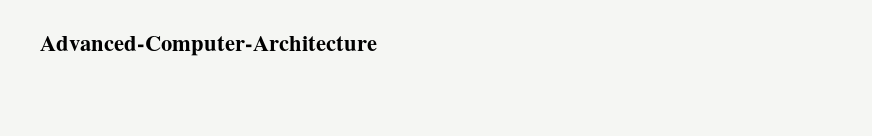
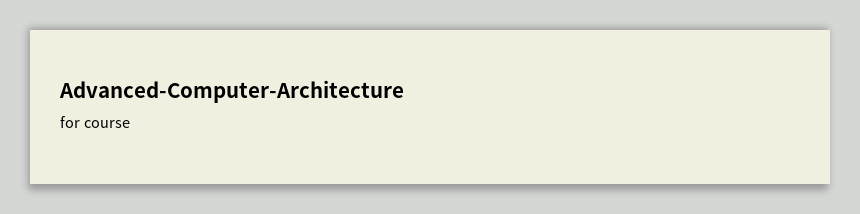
+ for course

